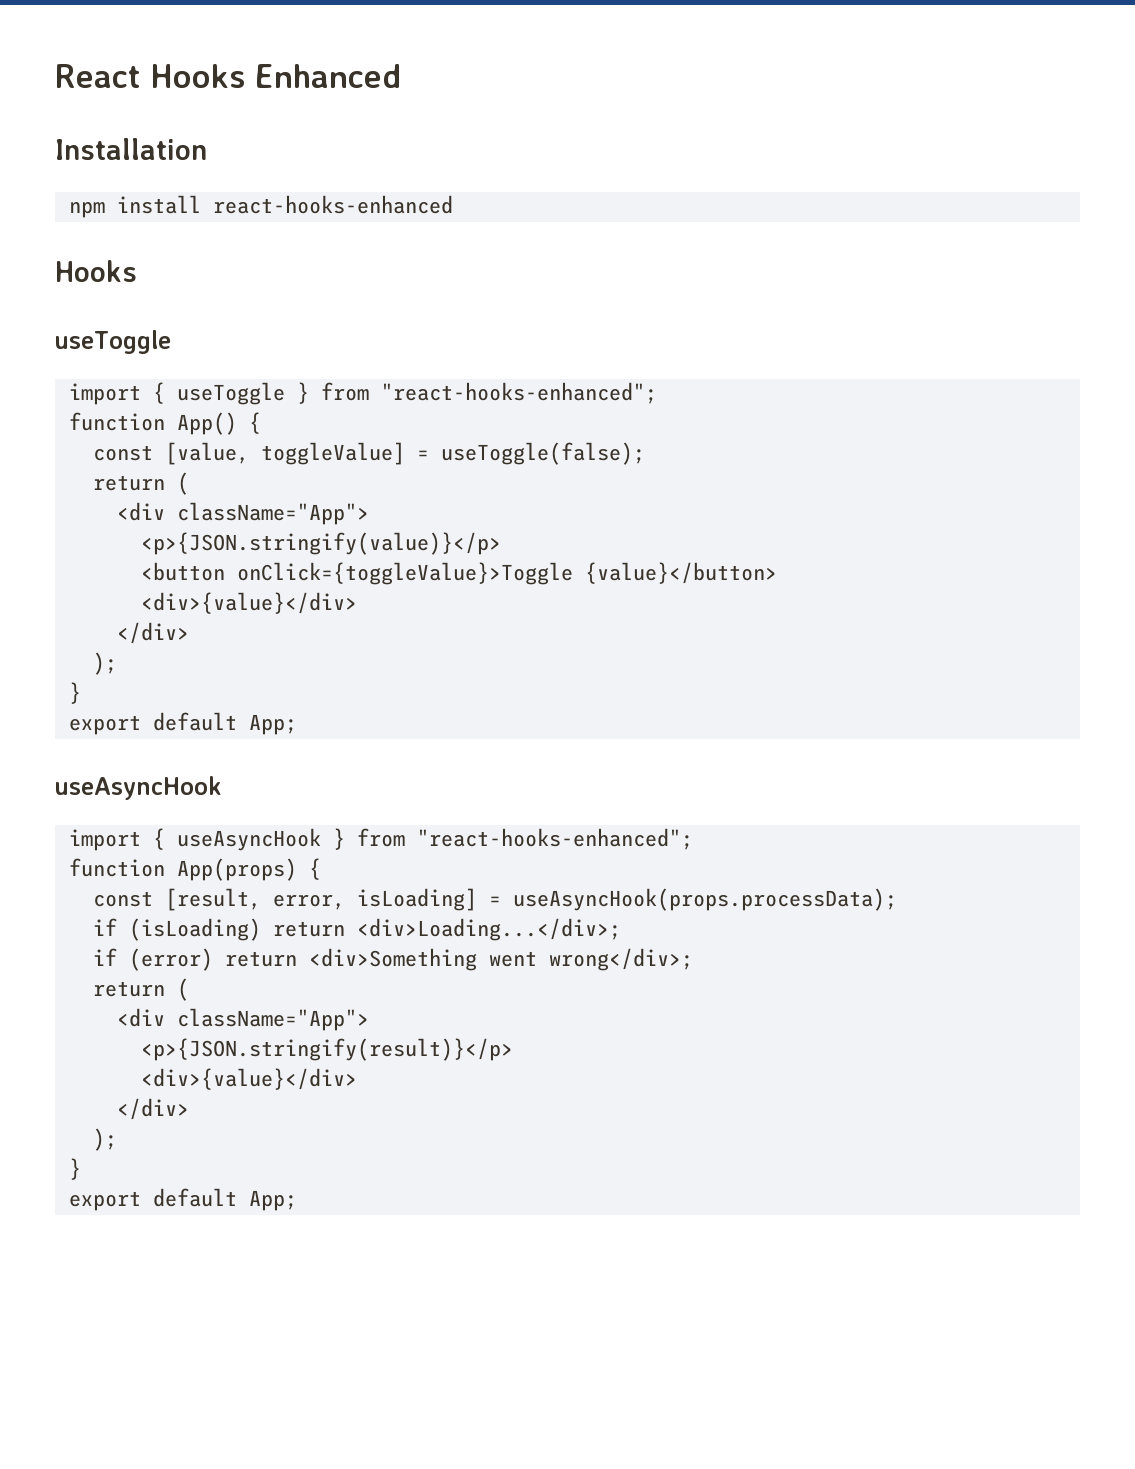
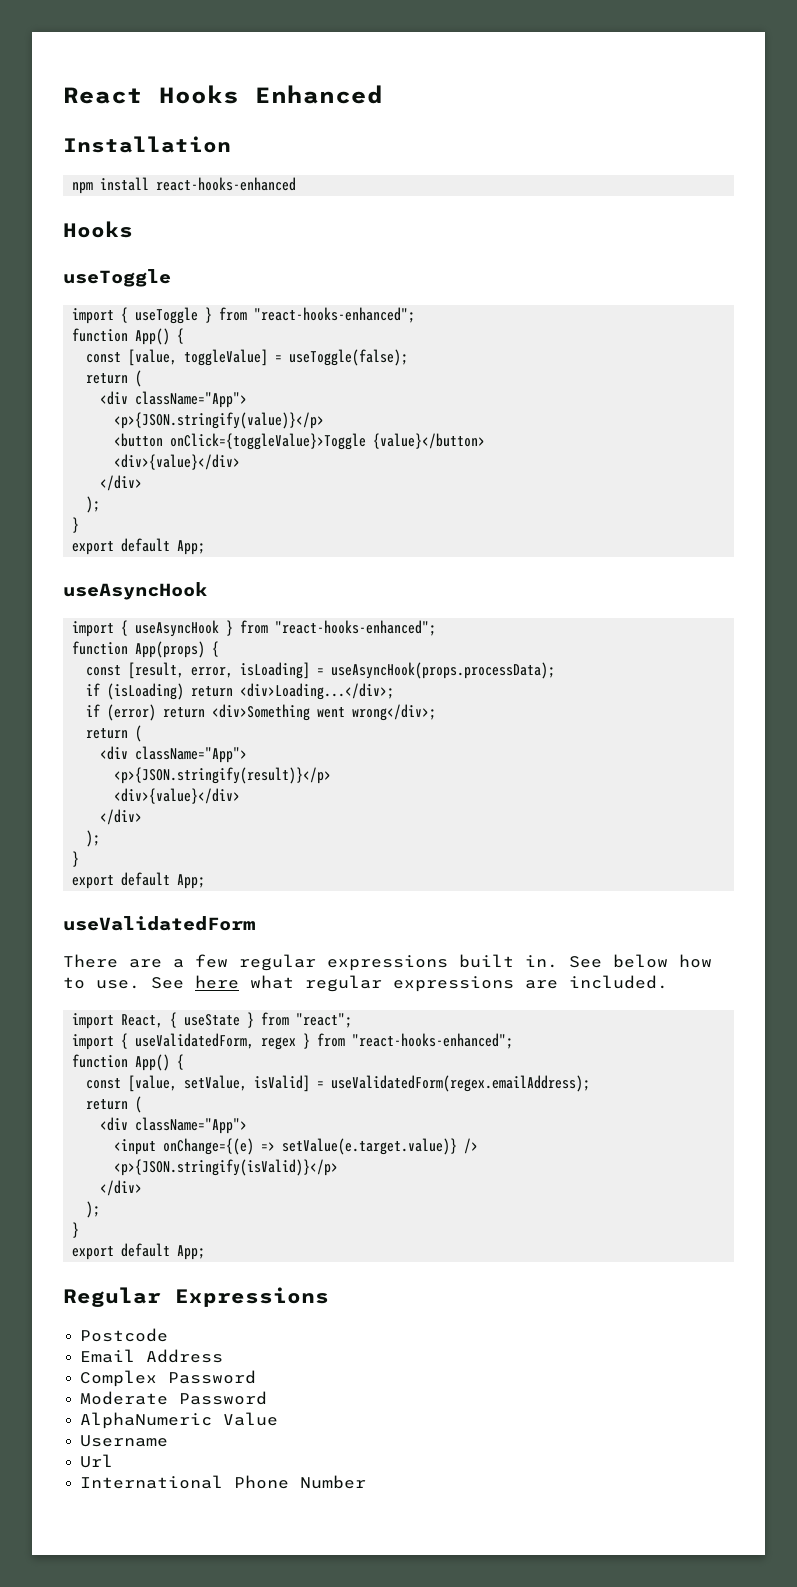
+ useValidatedForm
+ There are a few regular expressions built in. See below how to use. See here what regular expressions are included.
+ import React, { useState } from "react";
+ import { useValidatedForm, regex } from "react-hooks-enhanced";
+ function App() {
+ const [value, setValue, isValid] = useValidatedForm(regex.emailAddress);
+ return (
+ <div className="App">
+ <input onChange={(e) => setValue(e.target.value)} />
+ <p>{JSON.stringify(isValid)}</p>
+ </div>
+ );
+ }
+ export default App;
+ Regular Expressions
+ Postcode
+ Email Address
+ Complex Password
+ Moderate Password
+ AlphaNumeric Value
+ Username
+ Url
+ International Phone Number

